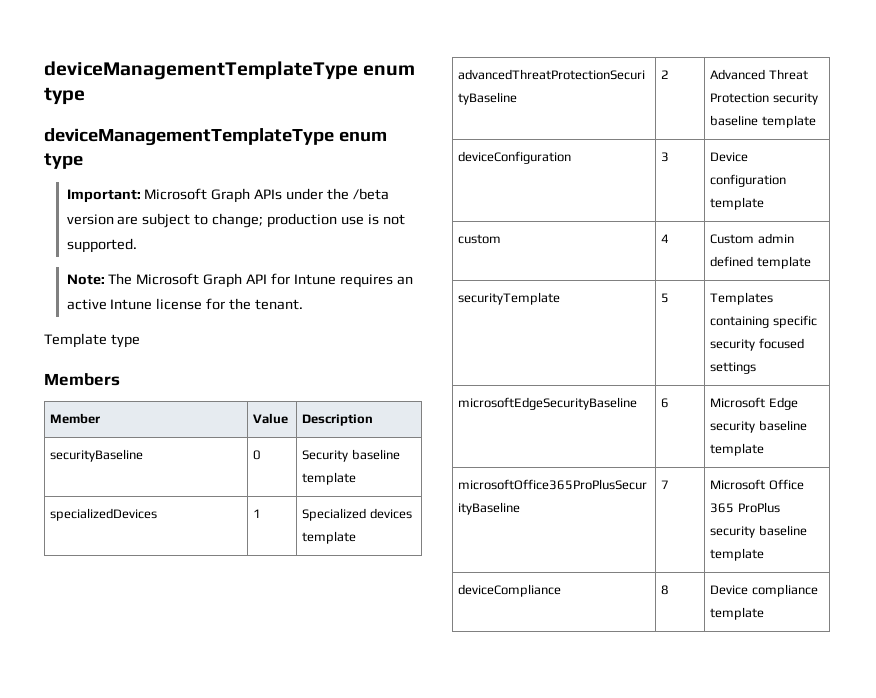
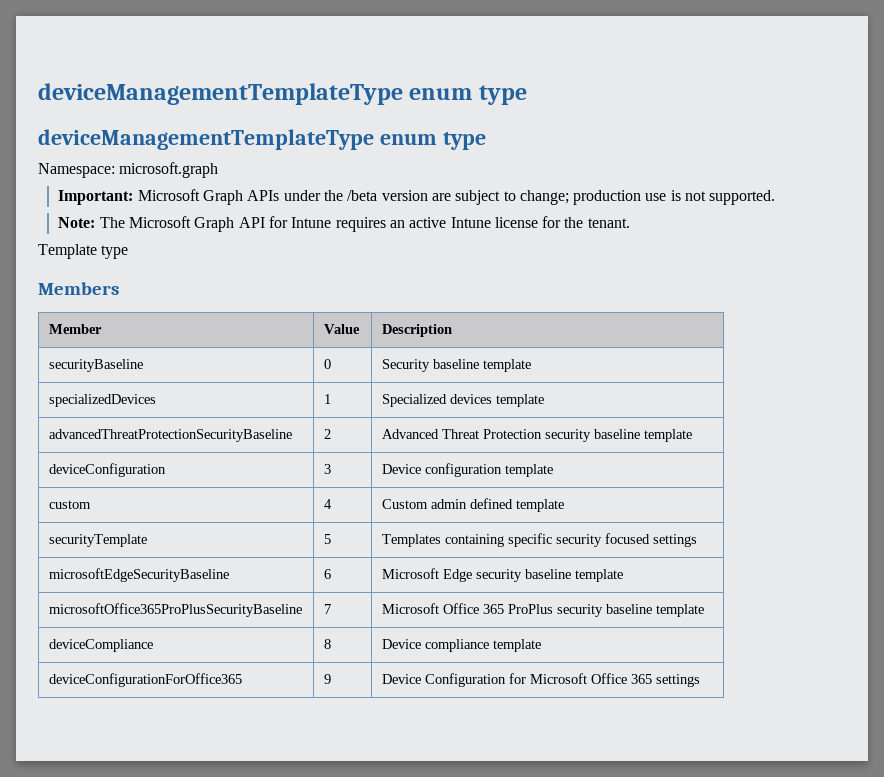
+ Namespace: microsoft.graph
+ deviceConfigurationForOffice365 | 9 | Device Configuration for Microsoft Office 365 settings

